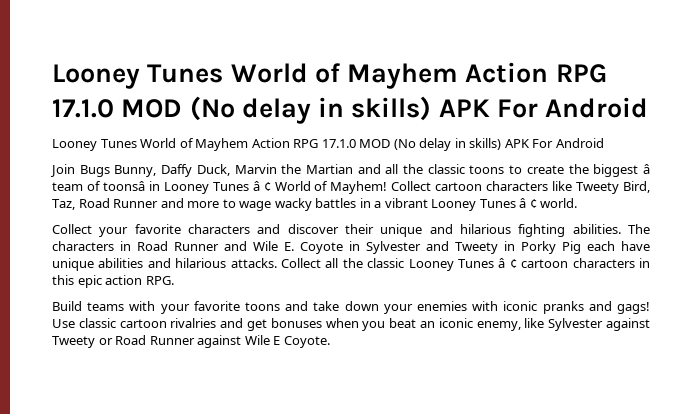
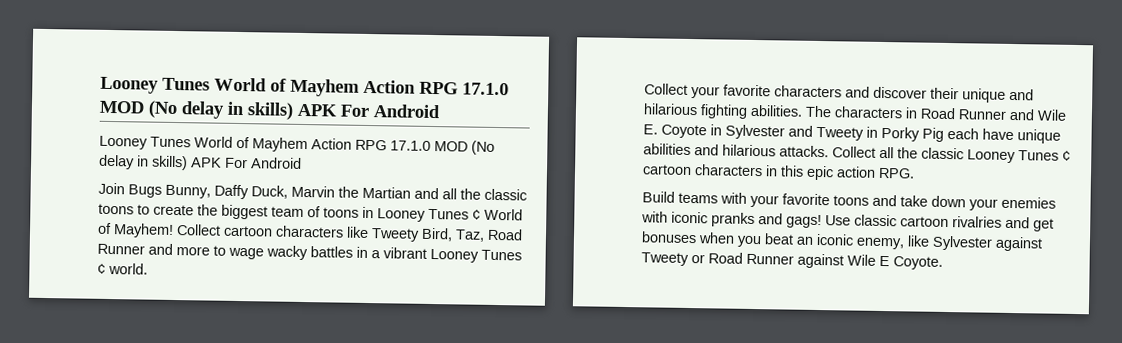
- Join Bugs Bunny, Daffy Duck, Marvin the Martian and all the classic toons to create the biggest â team of toonsâ in Looney Tunes â ¢ World of Mayhem!
+ Join Bugs Bunny, Daffy Duck, Marvin the Martian and all the classic toons to create the biggest team of toons in Looney Tunes ¢ World of Mayhem!
- Collect cartoon characters like Tweety Bird, Taz, Road Runner and more to wage wacky battles in a vibrant Looney Tunes â ¢ world.
+ Collect cartoon characters like Tweety Bird, Taz, Road Runner and more to wage wacky battles in a vibrant Looney Tunes ¢ world.
- Collect all the classic Looney Tunes â ¢ cartoon characters in this epic action RPG.
+ Collect all the classic Looney Tunes ¢ cartoon characters in this epic action RPG.

